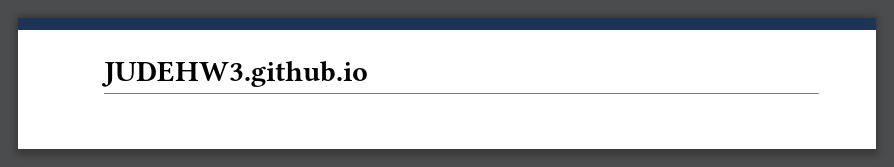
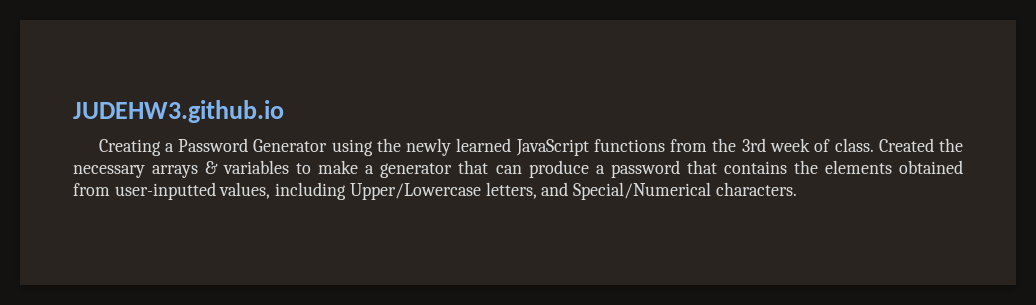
+ Creating a Password Generator using the newly learned JavaScript functions from the 3rd week of class. Created the necessary arrays & variables to make a generator that can produce a password that contains the elements obtained from user-inputted values, including Upper/Lowercase letters, and Special/Numerical characters.

